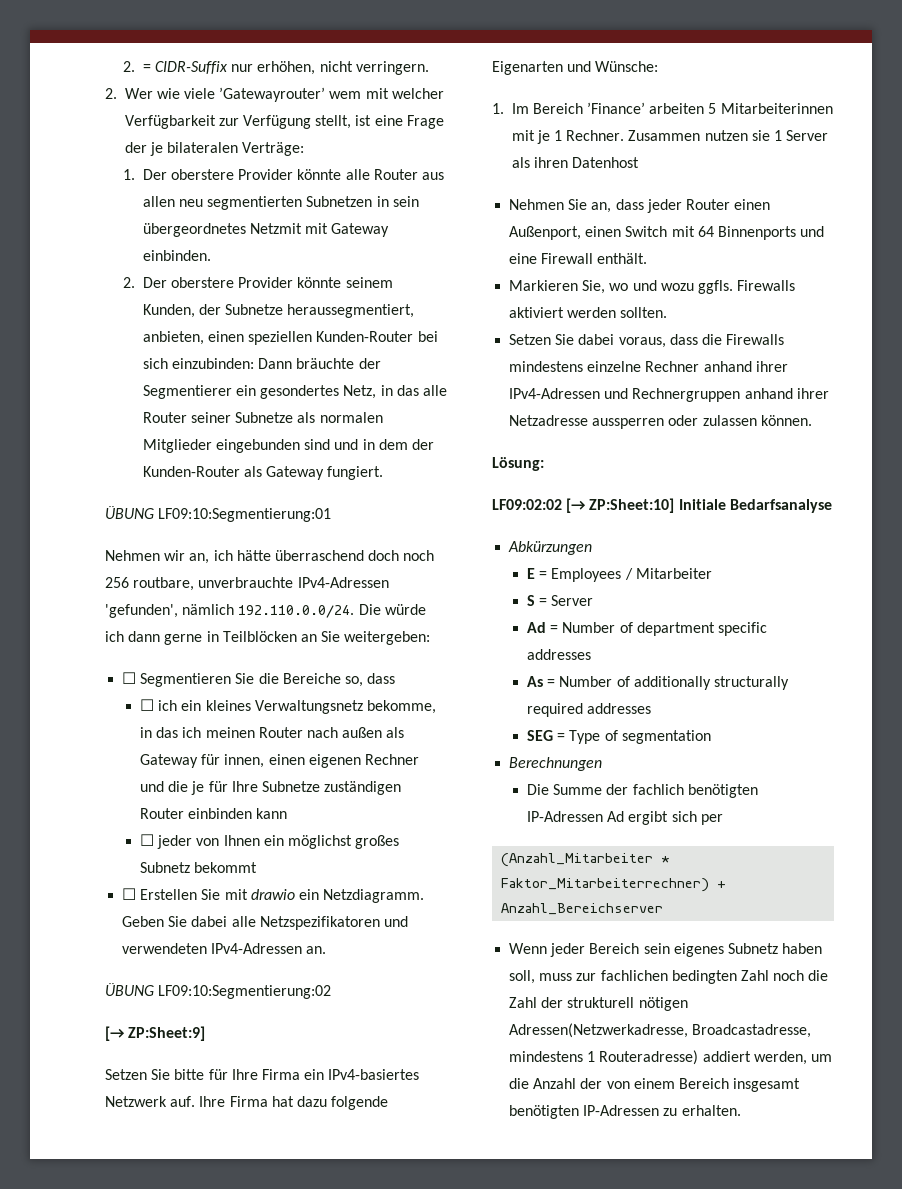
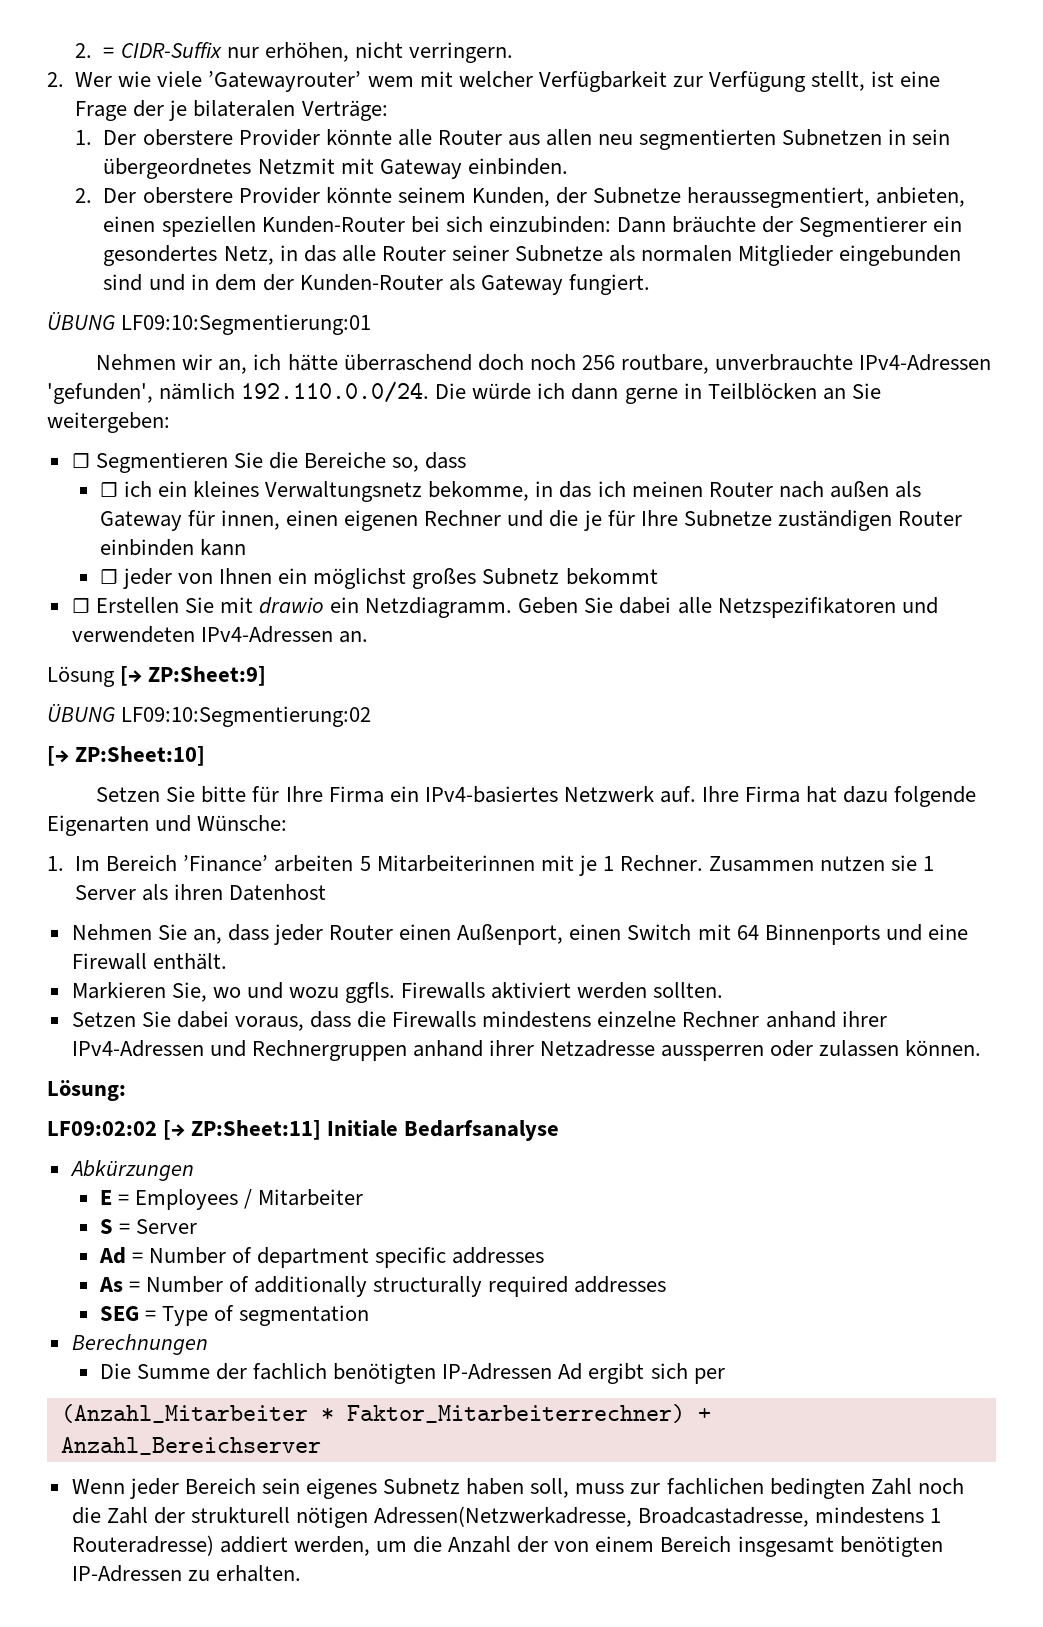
+ Lösung [→ ZP:Sheet:9]
- [→ ZP:Sheet:9]
+ [→ ZP:Sheet:10]
- LF09:02:02 [→ ZP:Sheet:10] Initiale Bedarfsanalyse
+ LF09:02:02 [→ ZP:Sheet:11] Initiale Bedarfsanalyse

